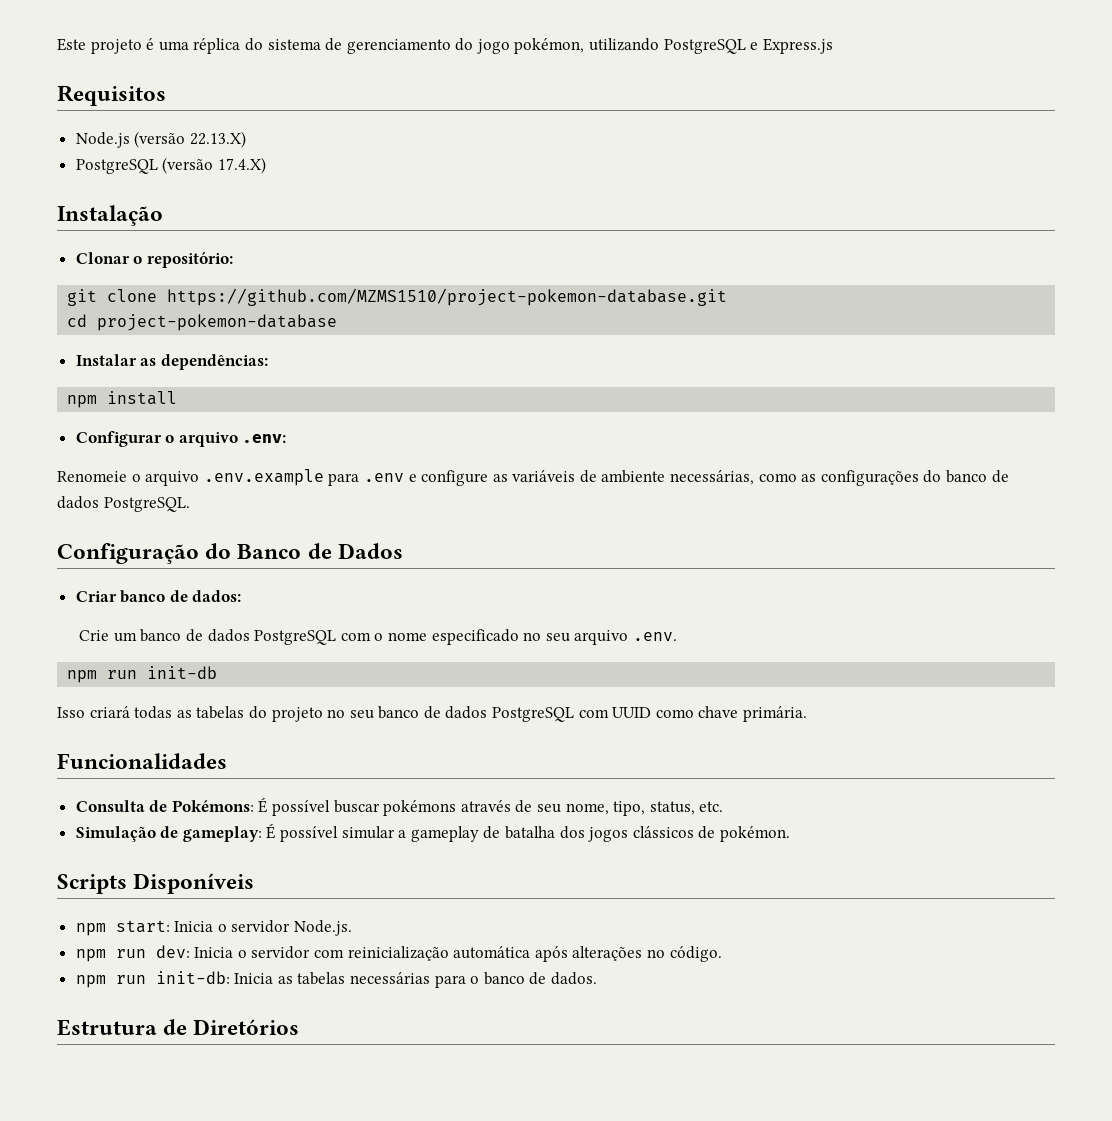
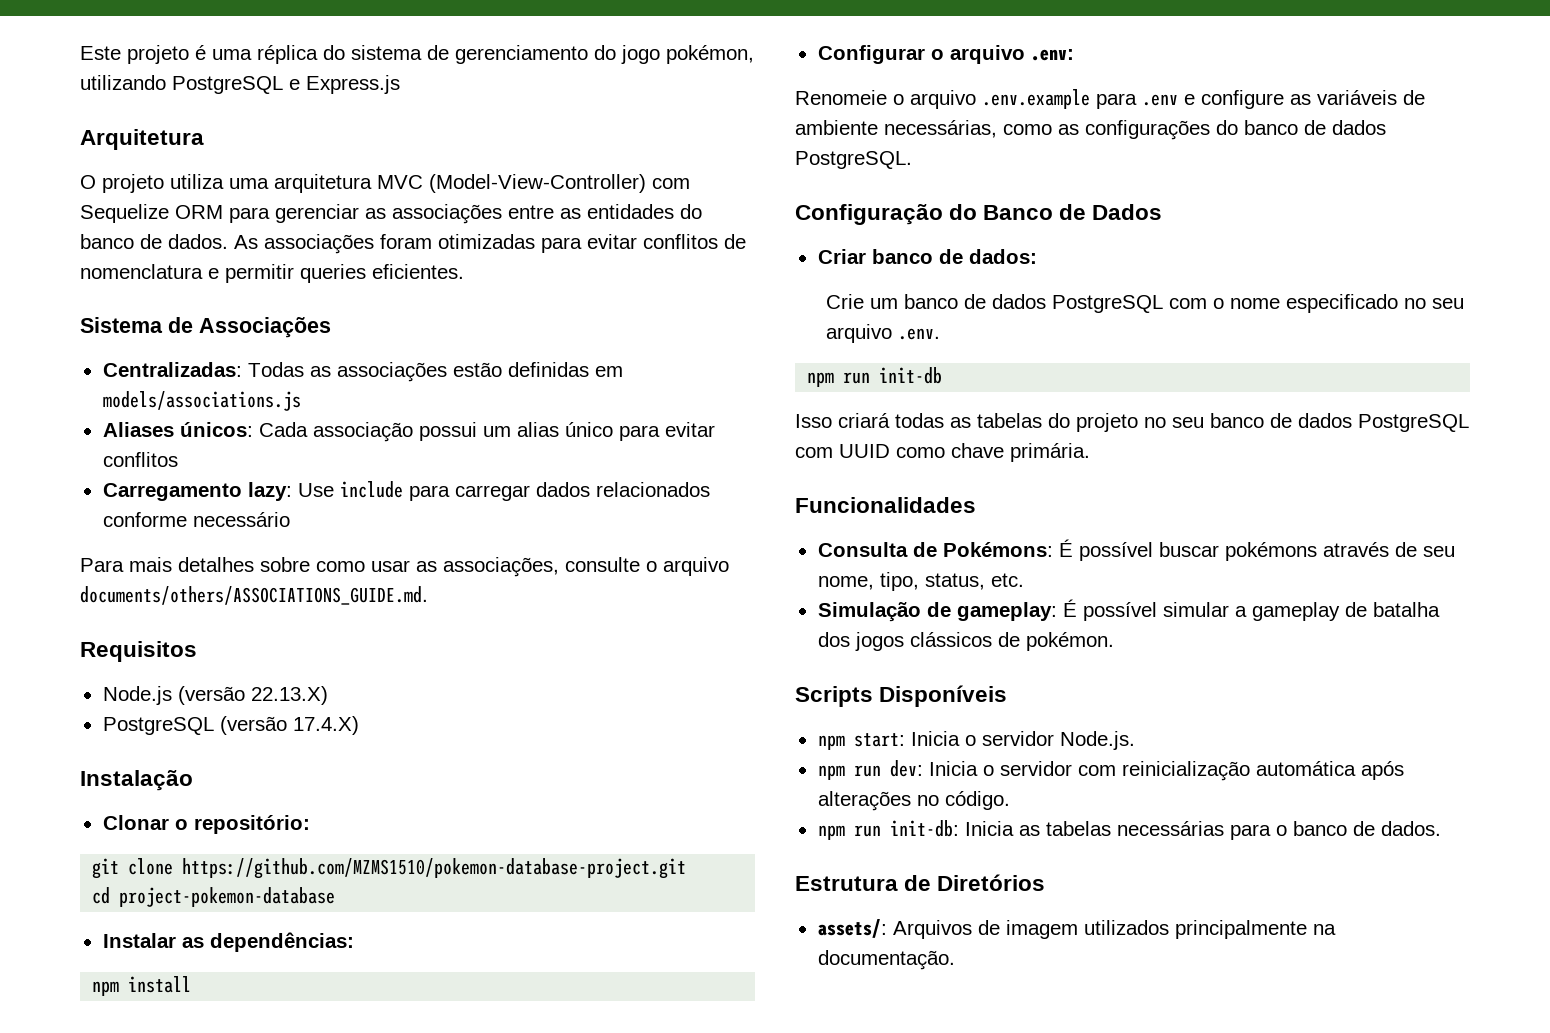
+ Arquitetura
+ O projeto utiliza uma arquitetura MVC (Model-View-Controller) com Sequelize ORM para gerenciar as associações entre as entidades do banco de dados. As associações foram otimizadas para evitar conflitos de nomenclatura e permitir queries eficientes.
+ Sistema de Associações
+ Centralizadas: Todas as associações estão definidas em models/associations.js
+ Aliases únicos: Cada associação possui um alias único para evitar conflitos
+ Carregamento lazy: Use include para carregar dados relacionados conforme necessário
+ Para mais detalhes sobre como usar as associações, consulte o arquivo documents/others/ASSOCIATIONS_GUIDE.md.
- git clone https://github.com/MZMS1510/project-pokemon-database.git
+ git clone https://github.com/MZMS1510/pokemon-database-project.git
+ assets/: Arquivos de imagem utilizados principalmente na documentação.

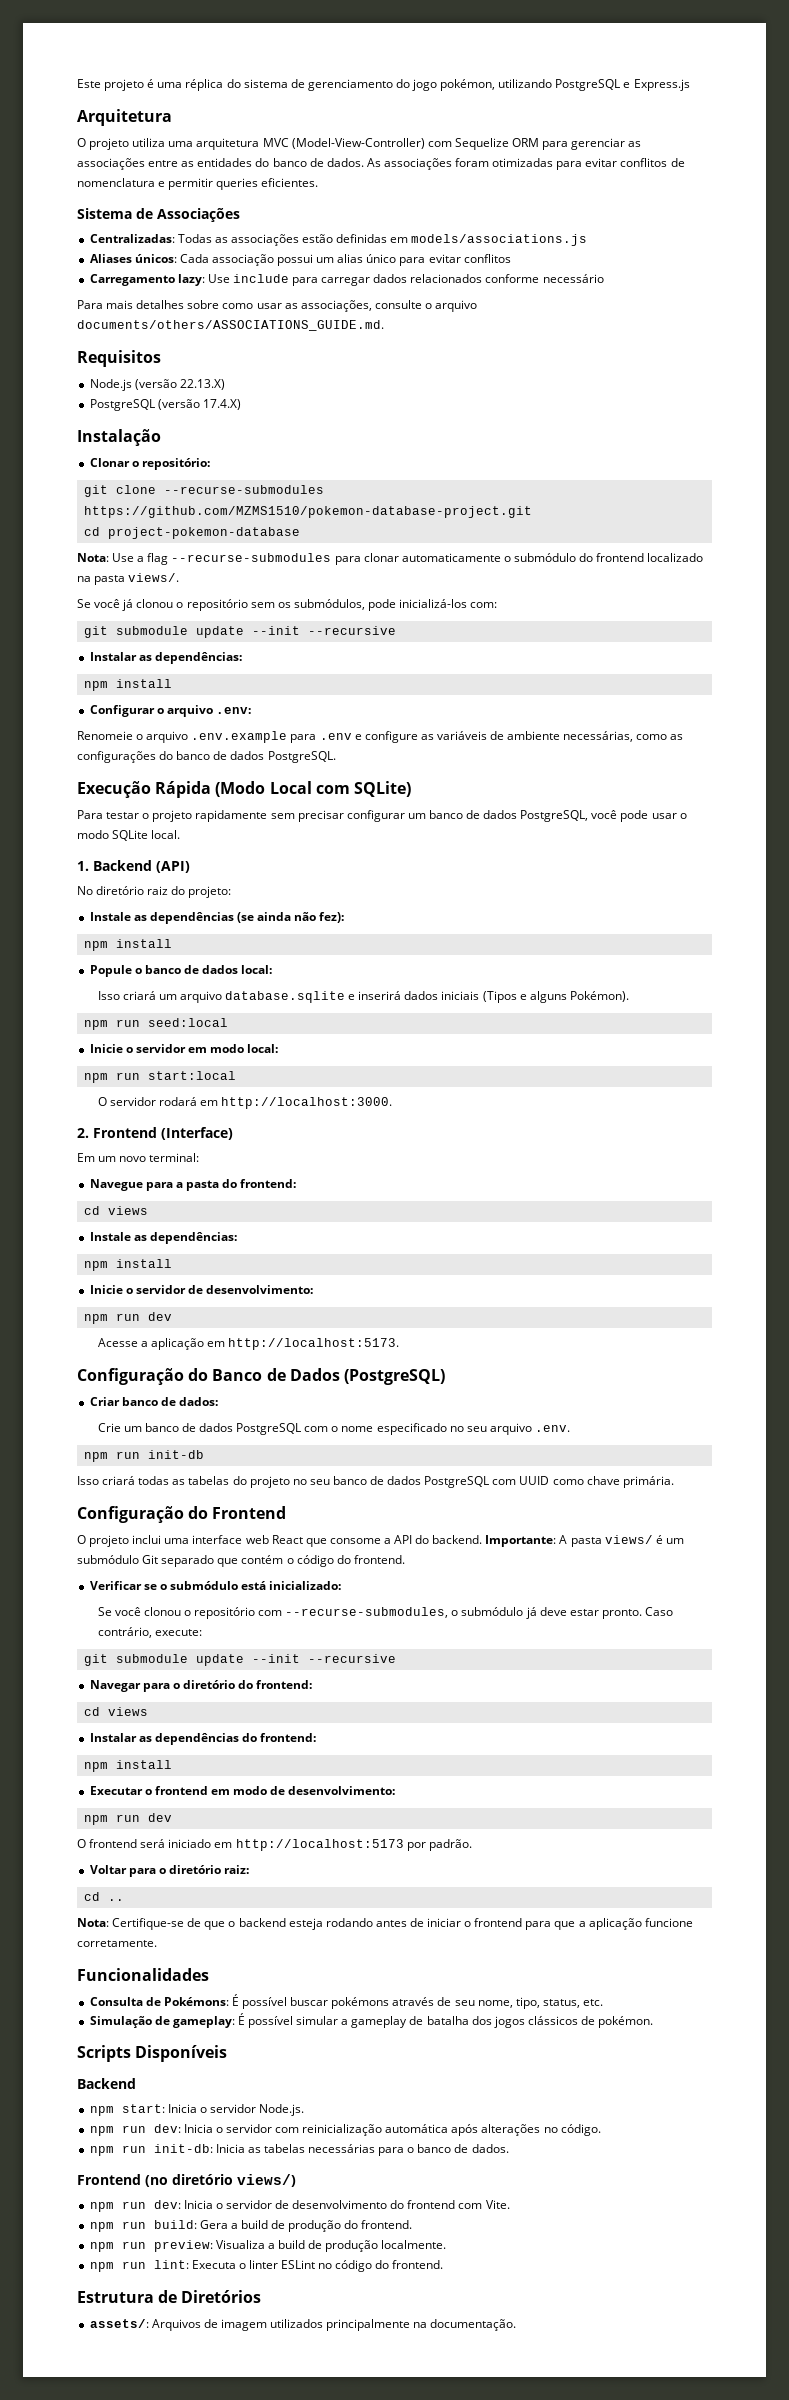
- git clone https://github.com/MZMS1510/pokemon-database-project.git
+ git clone --recurse-submodules https://github.com/MZMS1510/pokemon-database-project.git
+ Nota: Use a flag --recurse-submodules para clonar automaticamente o submódulo do frontend localizado na pasta views/.
+ Se você já clonou o repositório sem os submódulos, pode inicializá-los com:
+ git submodule update --init --recursive
+ Execução Rápida (Modo Local com SQLite)
+ Para testar o projeto rapidamente sem precisar configurar um banco de dados PostgreSQL, você pode usar o modo SQLite local.
+ 1. Backend (API)
+ No diretório raiz do projeto:
+ Instale as dependências (se ainda não fez):
+ npm install
+ Popule o banco de dados local:
+ Isso criará um arquivo database.sqlite e inserirá dados iniciais (Tipos e alguns Pokémon).
+ npm run seed:local
+ Inicie o servidor em modo local:
+ npm run start:local
+ O servidor rodará em http://localhost:3000.
+ 2. Frontend (Interface)
+ Em um novo terminal:
+ Navegue para a pasta do frontend:
+ cd views
+ Instale as dependências:
+ npm install
+ Inicie o servidor de desenvolvimento:
+ npm run dev
+ Acesse a aplicação em http://localhost:5173.
- Configuração do Banco de Dados
+ Configuração do Banco de Dados (PostgreSQL)
+ Configuração do Frontend
+ O projeto inclui uma interface web React que consome a API do backend. Importante: A pasta views/ é um submódulo Git separado que contém o código do frontend.
+ Verificar se o submódulo está inicializado:
+ Se você clonou o repositório com --recurse-submodules, o submódulo já deve estar pronto. Caso contrário, execute:
+ git submodule update --init --recursive
+ Navegar para o diretório do frontend:
+ cd views
+ Instalar as dependências do frontend:
+ npm install
+ Executar o frontend em modo de desenvolvimento:
+ npm run dev
+ O frontend será iniciado em http://localhost:5173 por padrão.
+ Voltar para o diretório raiz:
+ cd ..
+ Nota: Certifique-se de que o backend esteja rodando antes de iniciar o frontend para que a aplicação funcione corretamente.
  Scripts Disponíveis
+ Backend
+ Frontend (no diretório views/)
+ npm run dev: Inicia o servidor de desenvolvimento do frontend com Vite.
+ npm run build: Gera a build de produção do frontend.
+ npm run preview: Visualiza a build de produção localmente.
+ npm run lint: Executa o linter ESLint no código do frontend.

